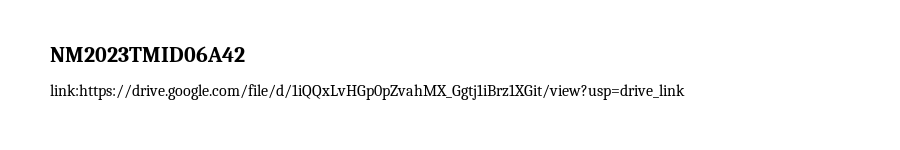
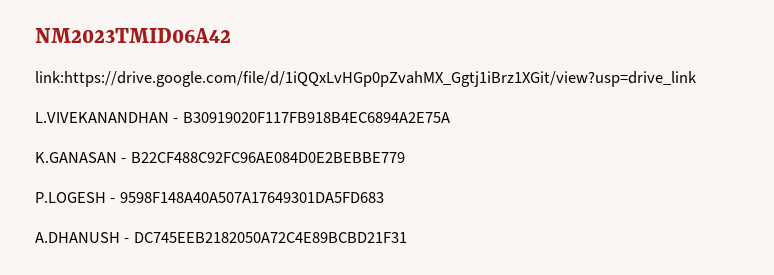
+ L.VIVEKANANDHAN - B30919020F117FB918B4EC6894A2E75A
+ K.GANASAN - B22CF488C92FC96AE084D0E2BEBBE779
+ P.LOGESH - 9598F148A40A507A17649301DA5FD683
+ A.DHANUSH - DC745EEB2182050A72C4E89BCBD21F31

